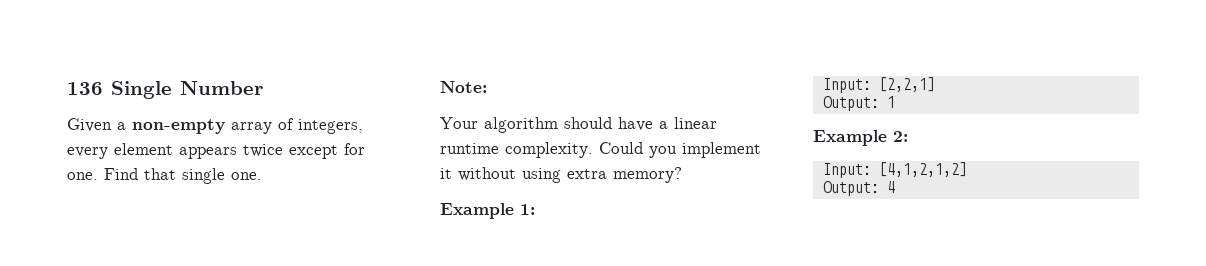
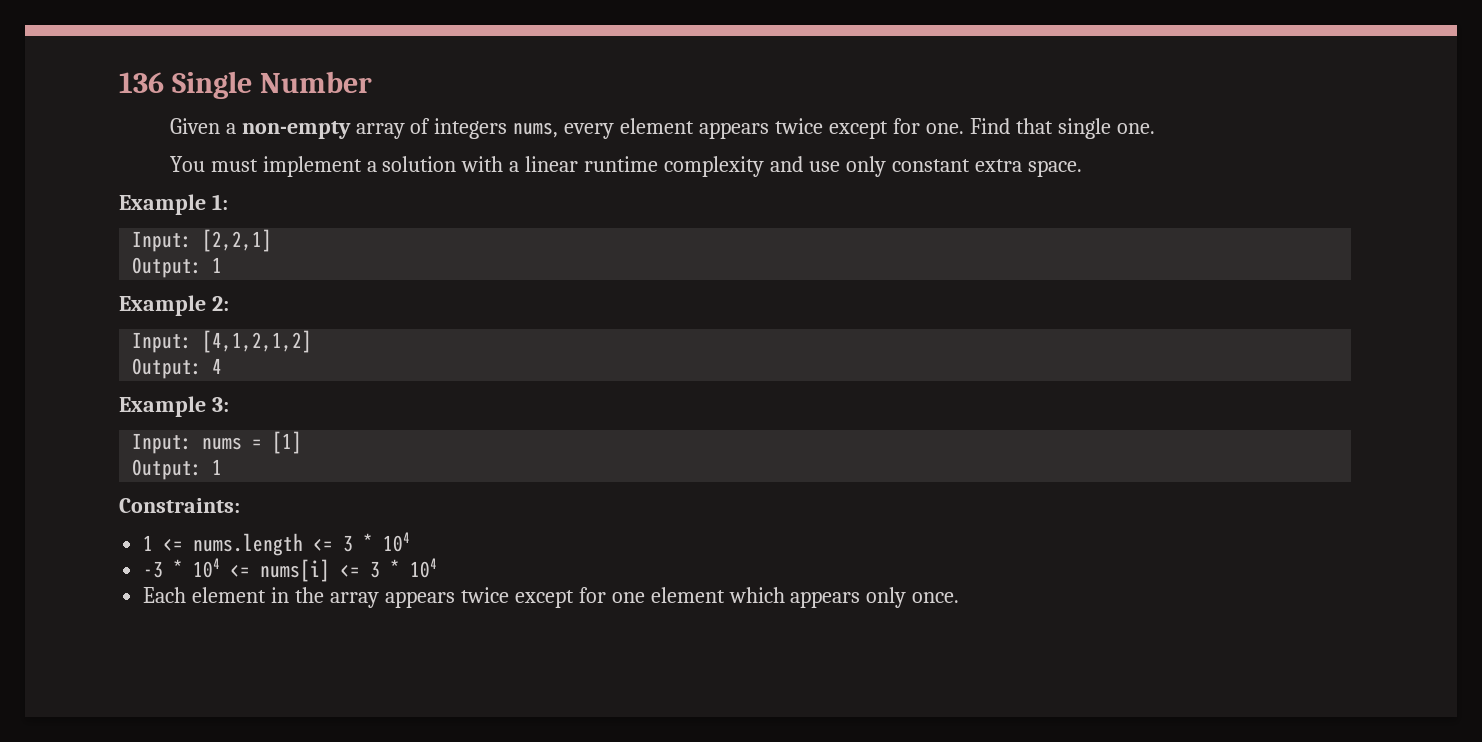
- Given a non-empty array of integers, every element appears twice except for one.
+ Given a non-empty array of integers nums, every element appears twice except for one.
- Note:
- Your algorithm should have a linear runtime complexity. Could you implement it without using extra memory?
+ You must implement a solution with a linear runtime complexity and use only constant extra space.
+ Example 3:
+ Input: nums = [1]
+ Output: 1
+ Constraints:
+ 1 <= nums.length <= 3 * 104
+ -3 * 104 <= nums[i] <= 3 * 104
+ Each element in the array appears twice except for one element which appears only once.

